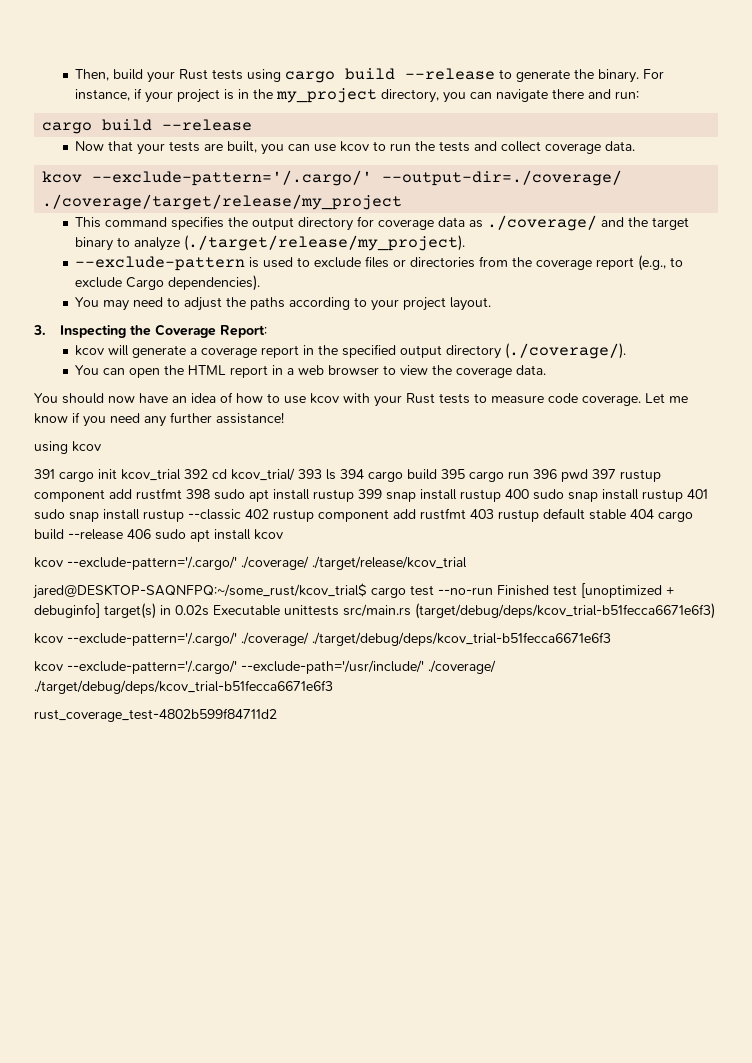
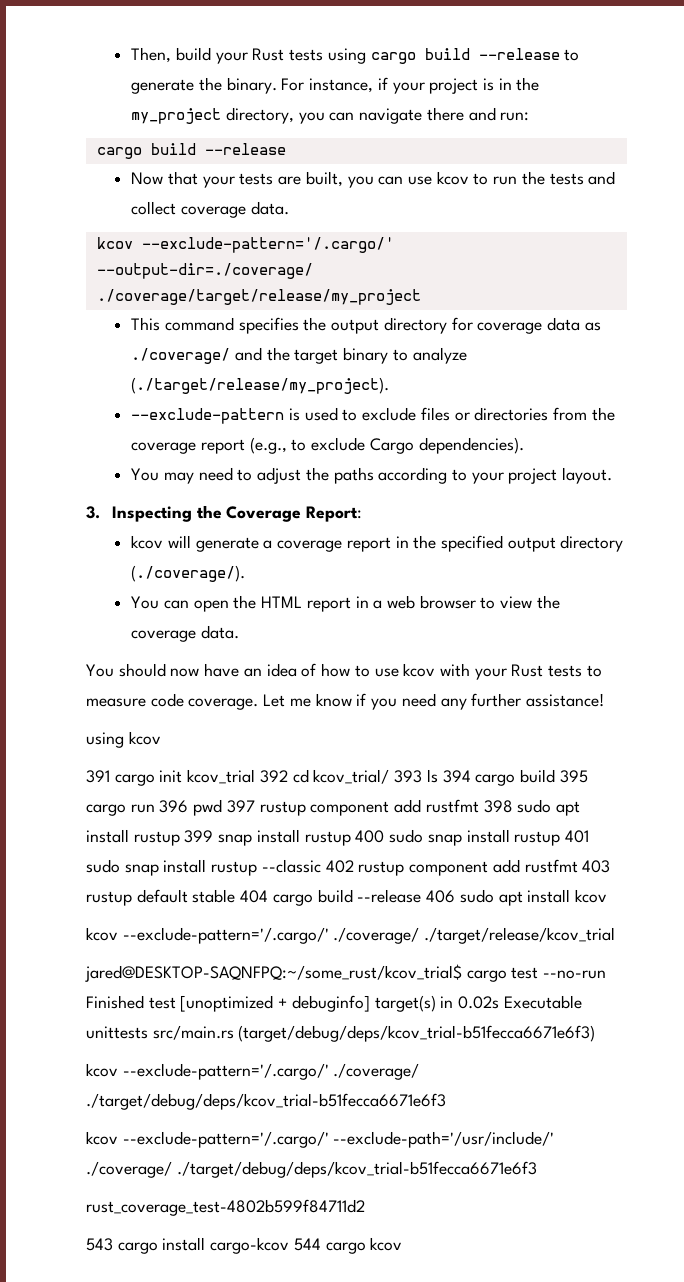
+ 543 cargo install cargo-kcov 544 cargo kcov

